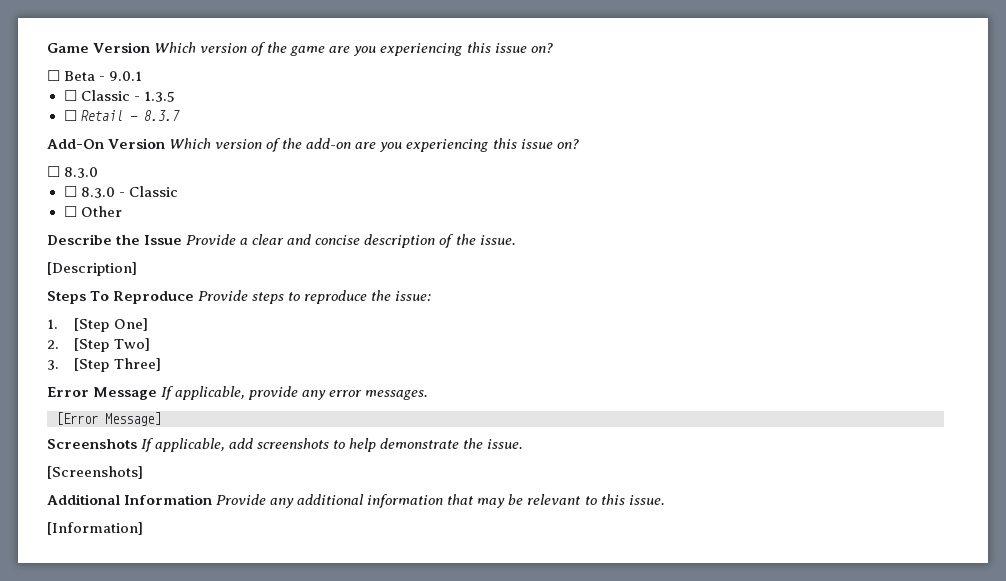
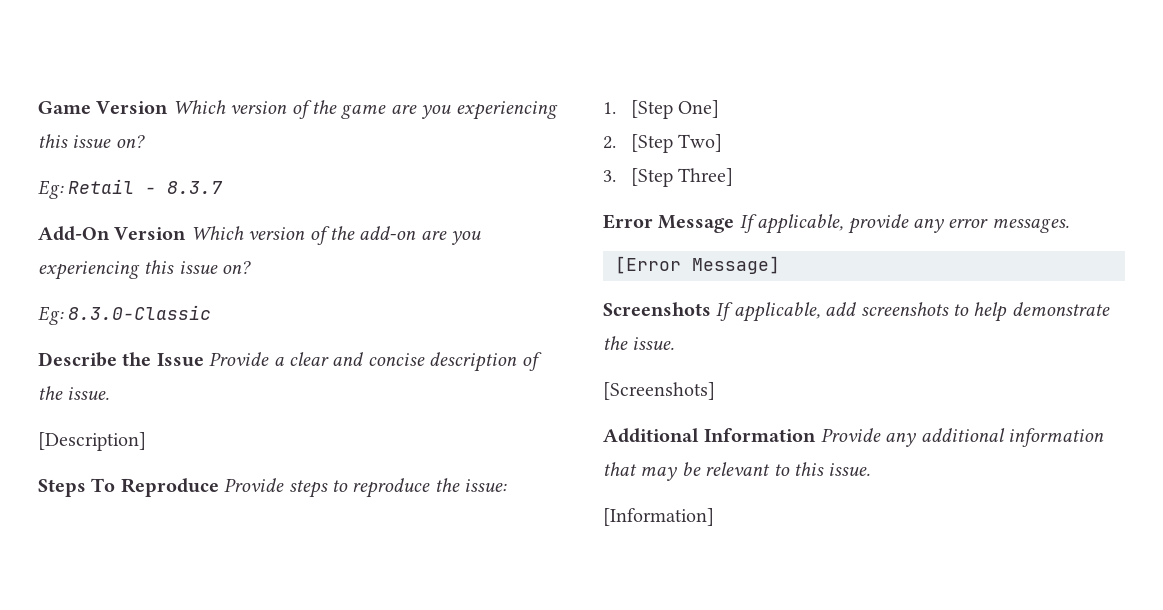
- ☐ Beta - 9.0.1
- ☐ Classic - 1.3.5
- ☐ Retail - 8.3.7
+ Eg: Retail - 8.3.7
  Add-On Version Which version of the add-on are you experiencing this issue on?
- ☐ 8.3.0
- ☐ 8.3.0 - Classic
- ☐ Other
+ Eg: 8.3.0-Classic

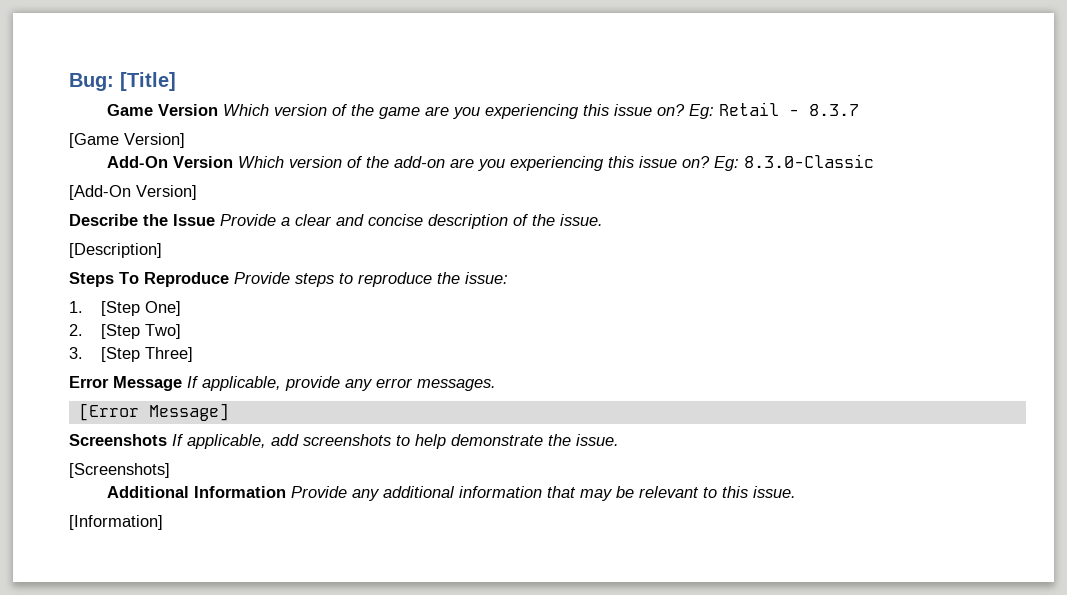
+ Bug: [Title]
- Game Version Which version of the game are you experiencing this issue on?
- Eg: Retail - 8.3.7
+ Game Version Which version of the game are you experiencing this issue on? Eg: Retail - 8.3.7
+ [Game Version]
- Add-On Version Which version of the add-on are you experiencing this issue on?
- Eg: 8.3.0-Classic
+ Add-On Version Which version of the add-on are you experiencing this issue on? Eg: 8.3.0-Classic
+ [Add-On Version]

